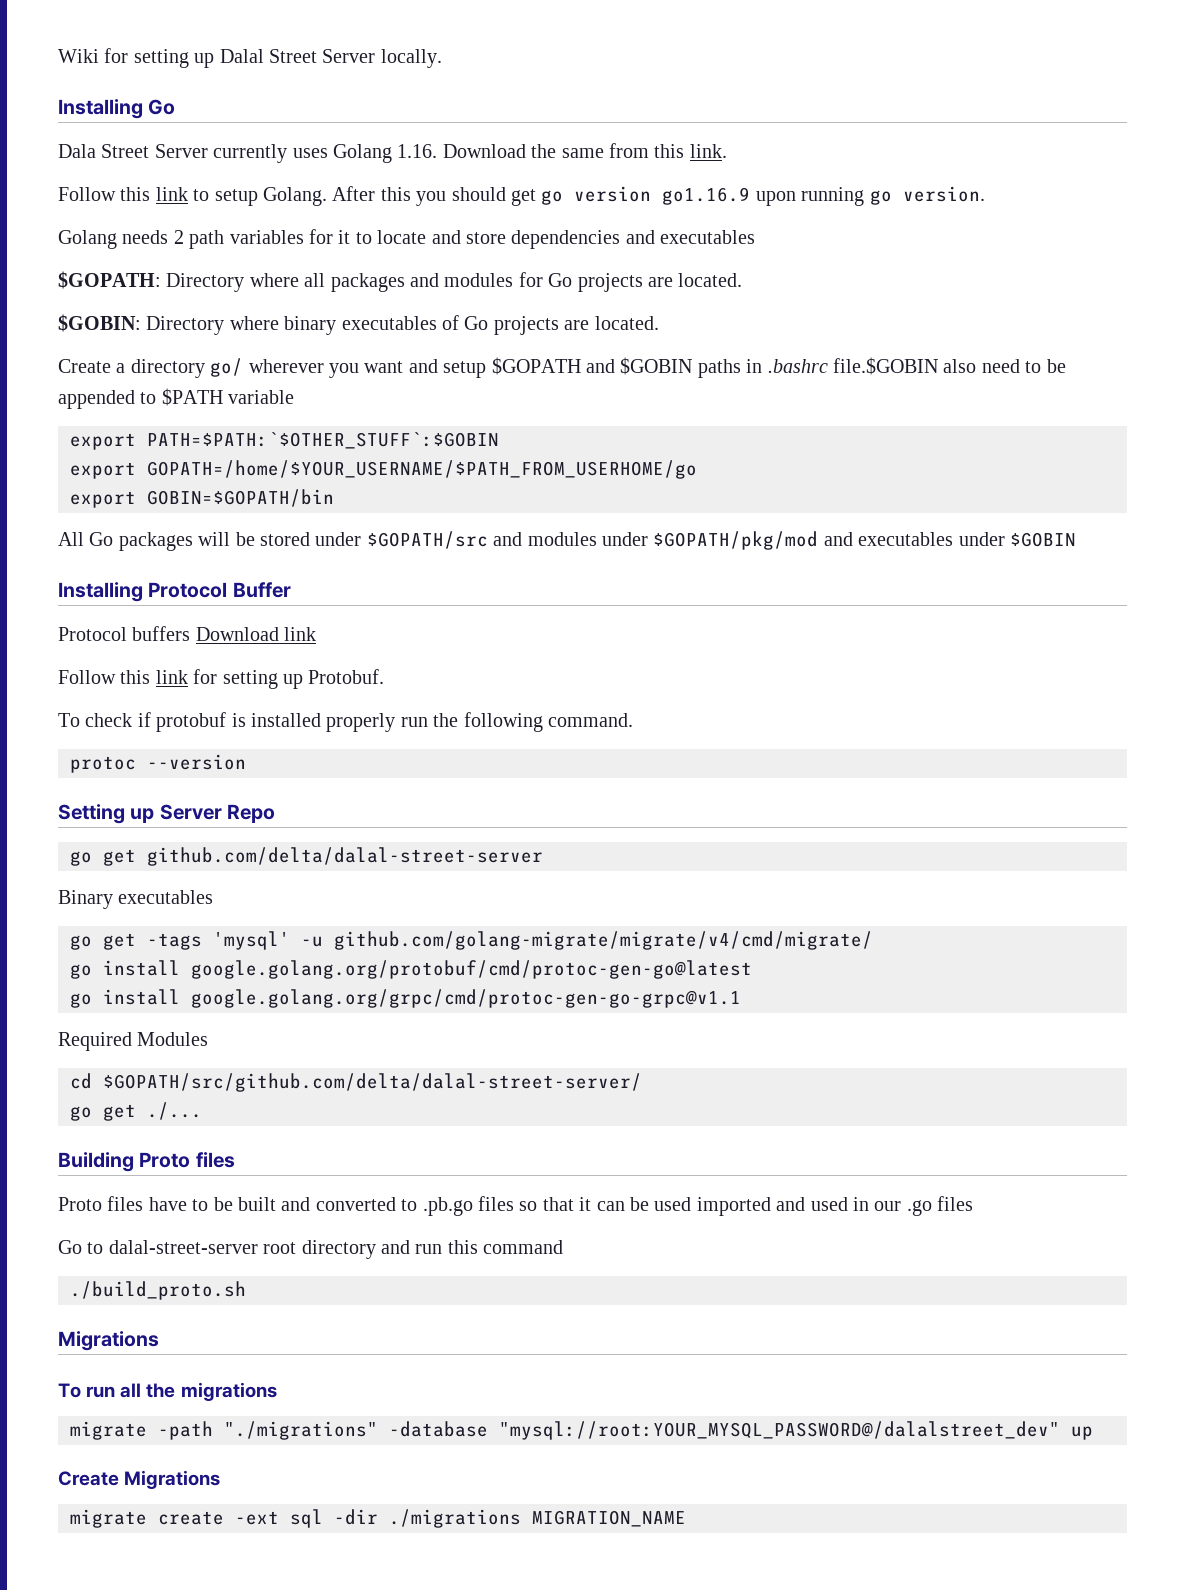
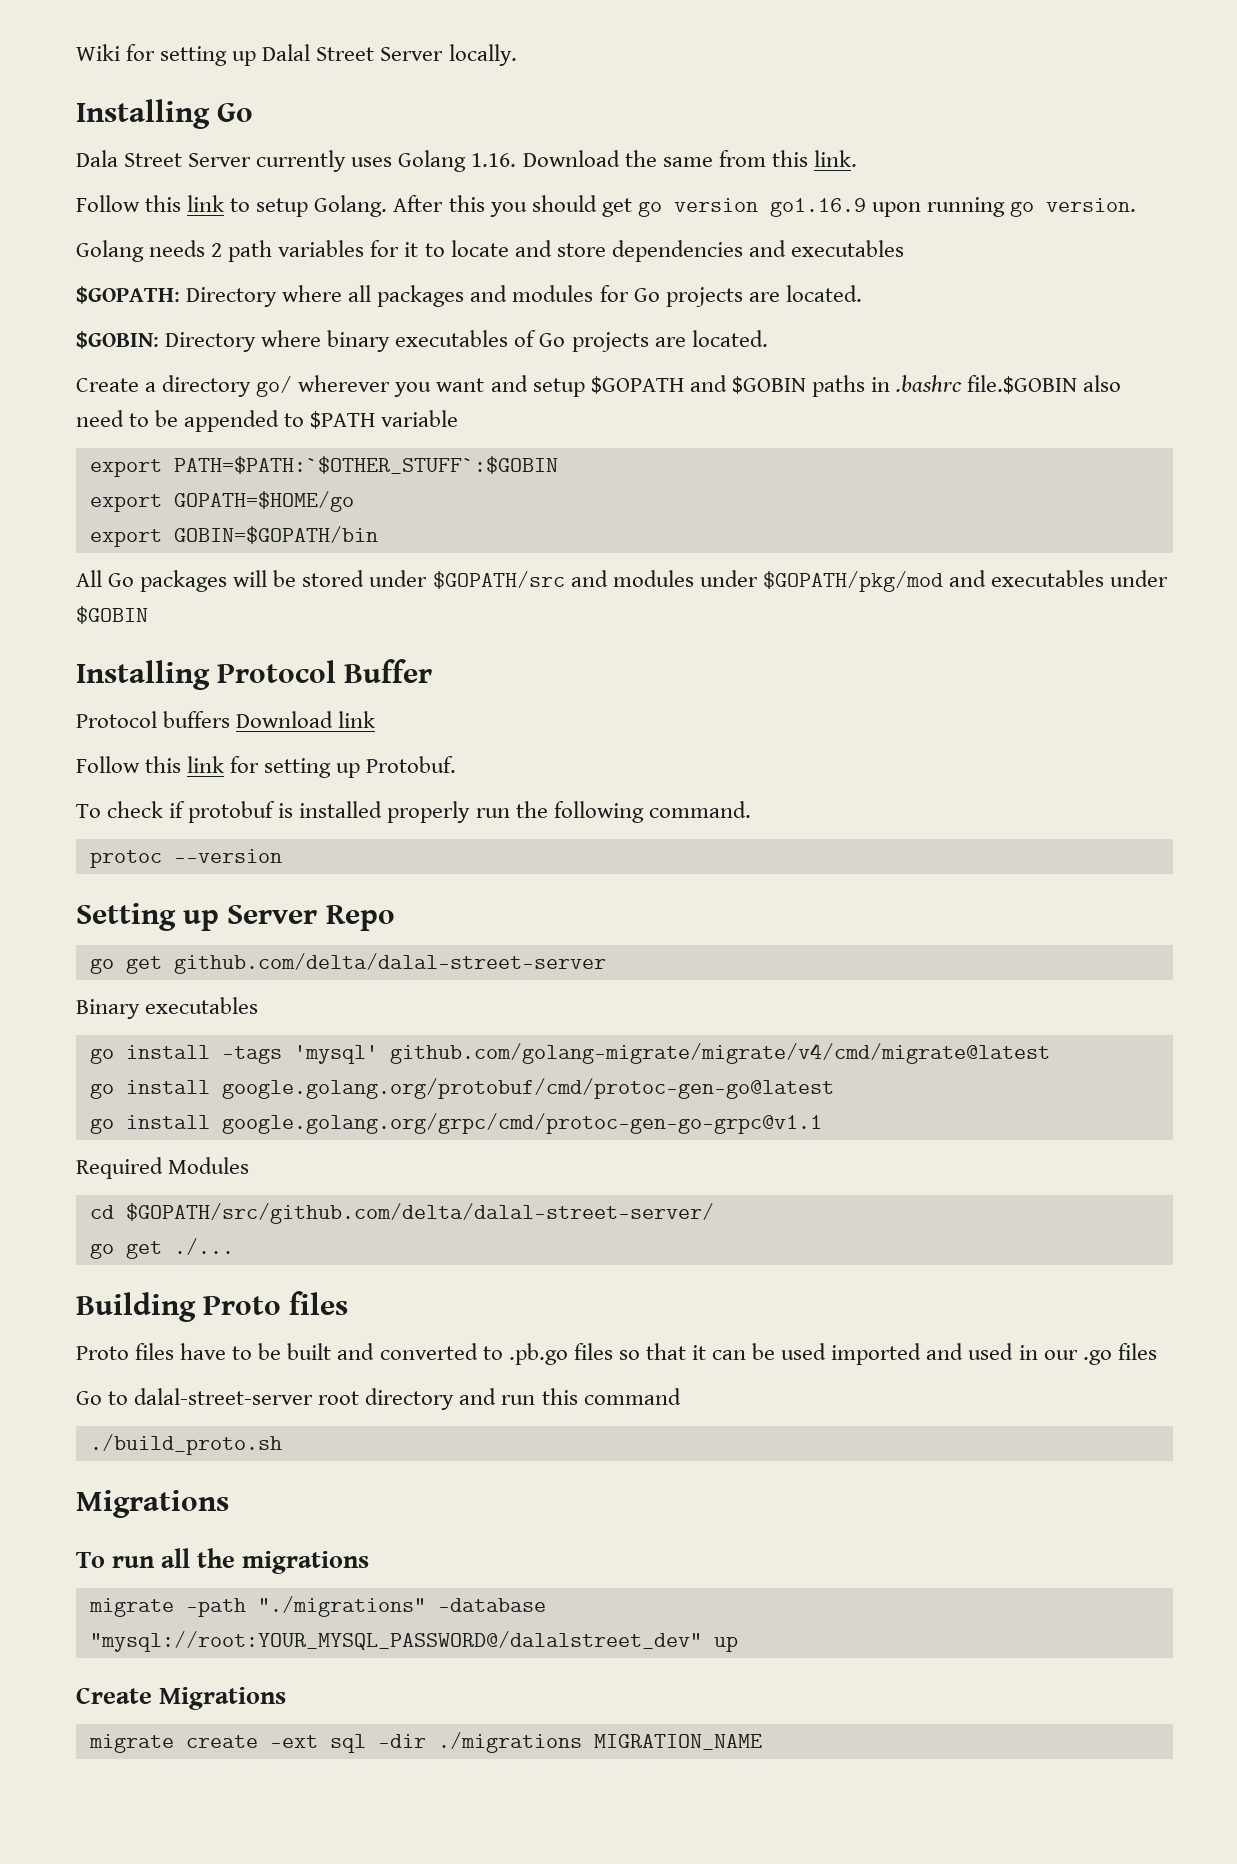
- export GOPATH=/home/$YOUR_USERNAME/$PATH_FROM_USERHOME/go
+ export GOPATH=$HOME/go
- go get -tags 'mysql' -u github.com/golang-migrate/migrate/v4/cmd/migrate/
+ go install -tags 'mysql' github.com/golang-migrate/migrate/v4/cmd/migrate@latest

